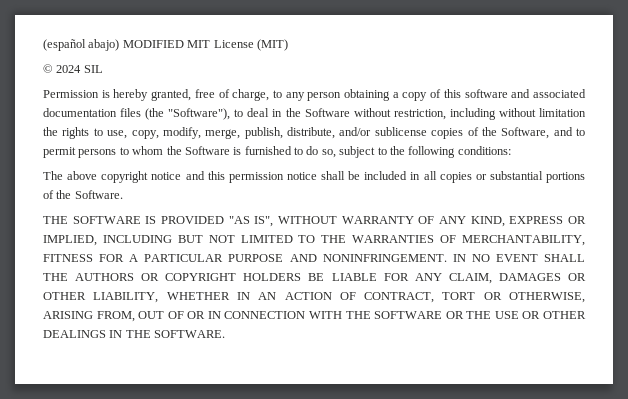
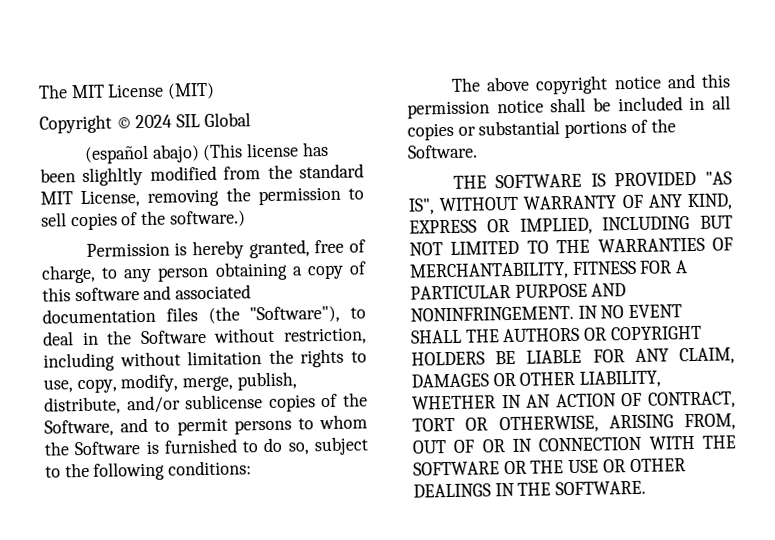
- (español abajo) MODIFIED MIT License (MIT)
+ The MIT License (MIT)
- © 2024 SIL
+ Copyright © 2024 SIL Global
+ (español abajo) (This license has been slighltly modified from the standard MIT License, removing the permission to sell copies of the software.)

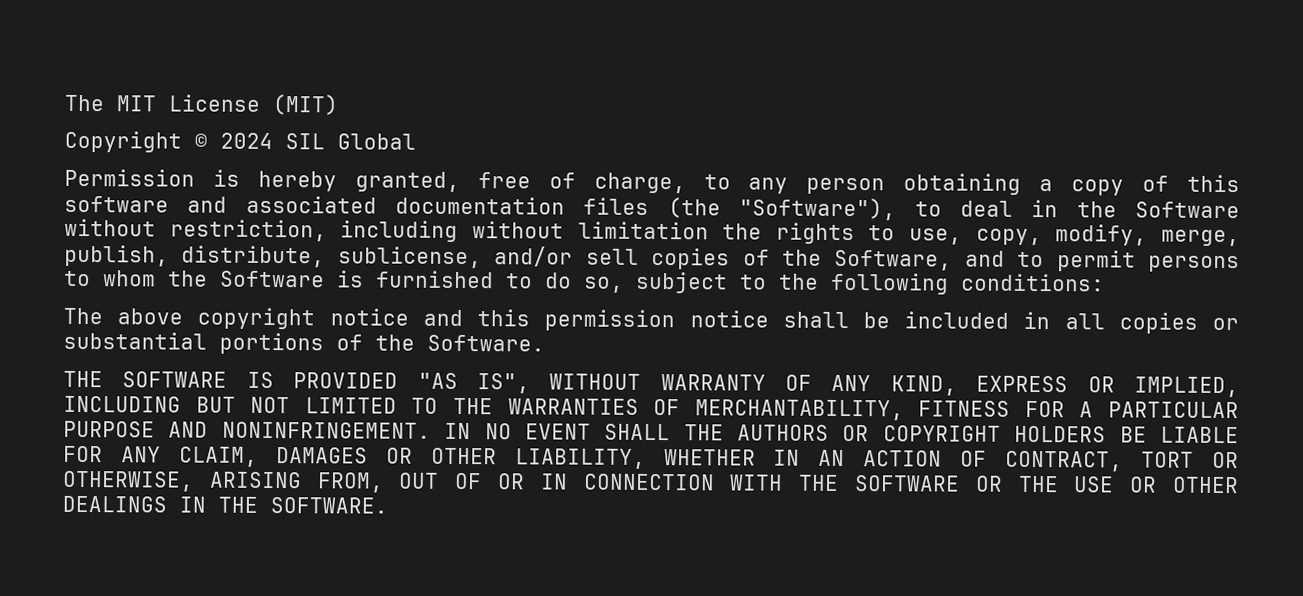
- (español abajo) (This license has been slighltly modified from the standard MIT License, removing the permission to sell copies of the software.)
- Permission is hereby granted, free of charge, to any person obtaining a copy of this software and associated documentation files (the "Software"), to deal in the Software without restriction, including without limitation the rights to use, copy, modify, merge, publish, distribute, and/or sublicense copies of the Software, and to permit persons to whom the Software is furnished to do so, subject to the following conditions:
+ Permission is hereby granted, free of charge, to any person obtaining a copy of this software and associated documentation files (the "Software"), to deal in the Software without restriction, including without limitation the rights to use, copy, modify, merge, publish, distribute, sublicense, and/or sell copies of the Software, and to permit persons to whom the Software is furnished to do so, subject to the following conditions:

